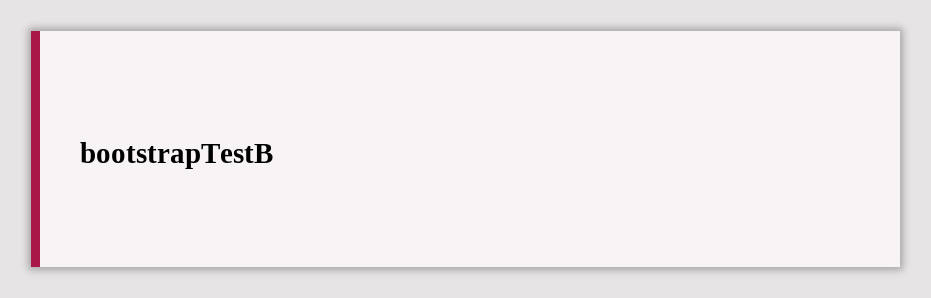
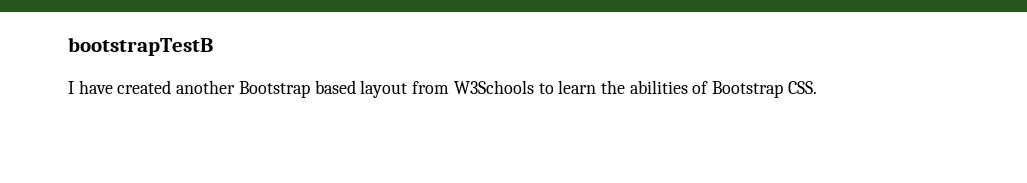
+ I have created another Bootstrap based layout from W3Schools to learn the abilities of Bootstrap CSS.

